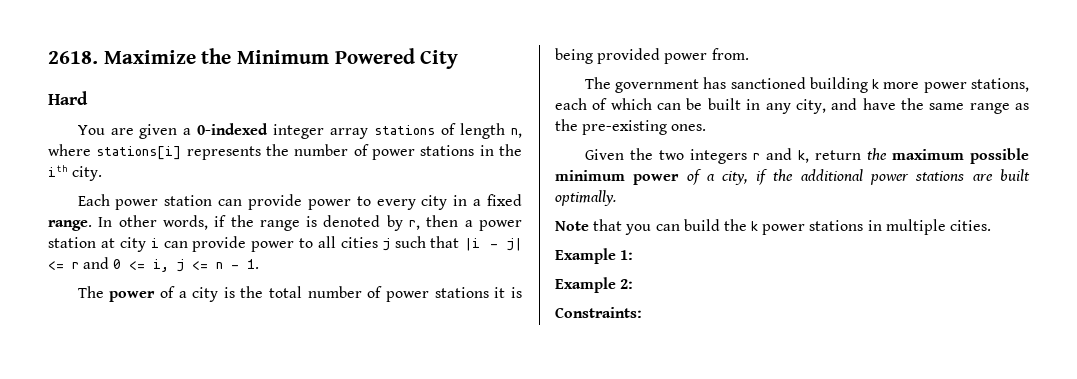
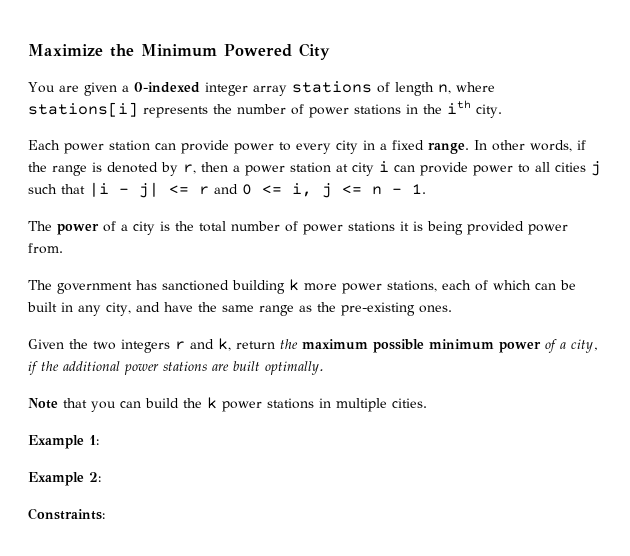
- 2618.
- Hard

